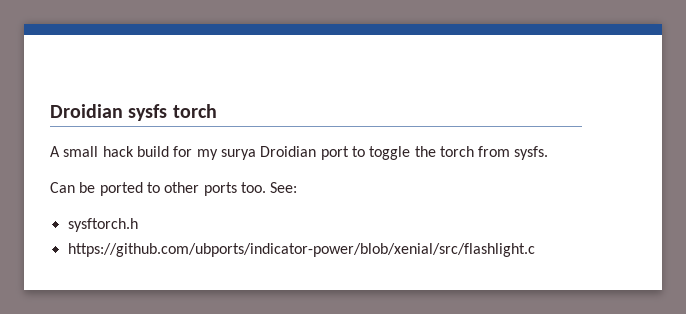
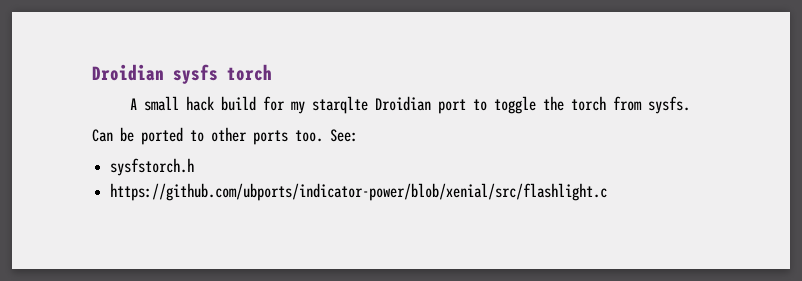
- A small hack build for my surya Droidian port to toggle the torch from sysfs.
+ A small hack build for my starqlte Droidian port to toggle the torch from sysfs.
- sysftorch.h
+ sysfstorch.h

